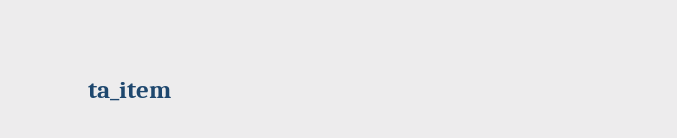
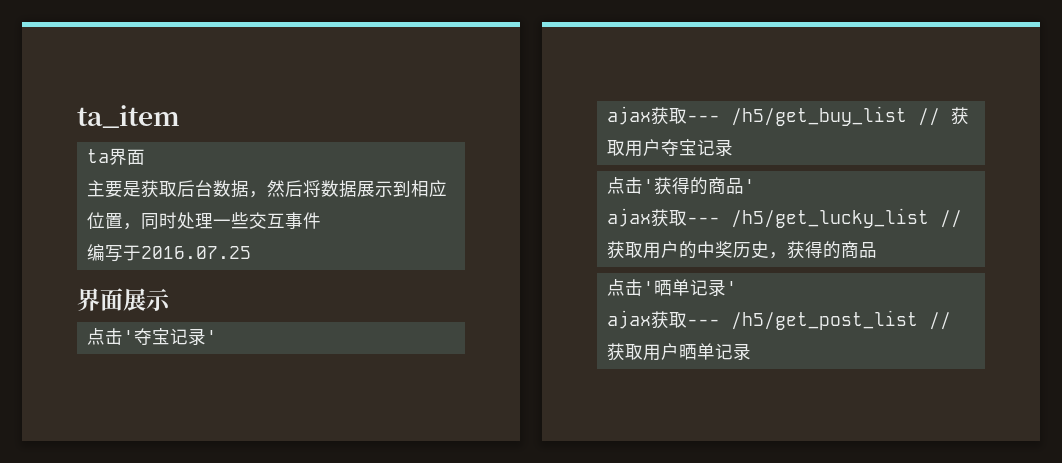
+ ta界面
+ 主要是获取后台数据，然后将数据展示到相应位置，同时处理一些交互事件
+ 编写于2016.07.25
+ 界面展示
+ 点击'夺宝记录'
+ ajax获取--- /h5/get_buy_list // 获取用户夺宝记录
+ 点击'获得的商品'
+ ajax获取--- /h5/get_lucky_list // 获取用户的中奖历史，获得的商品
+ 点击'晒单记录'
+ ajax获取--- /h5/get_post_list // 获取用户晒单记录

